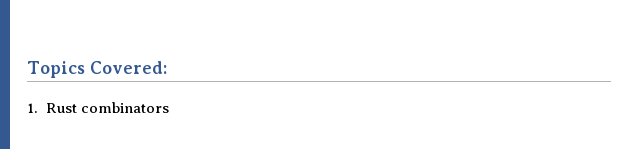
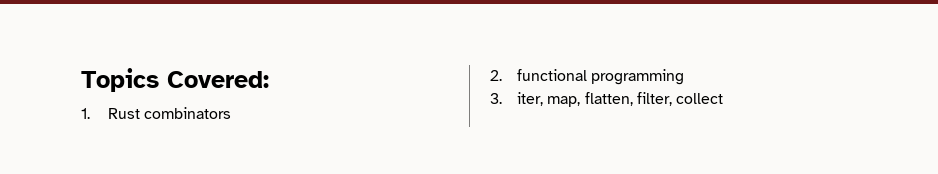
+ 2. functional programming
+ 3. iter, map, flatten, filter, collect

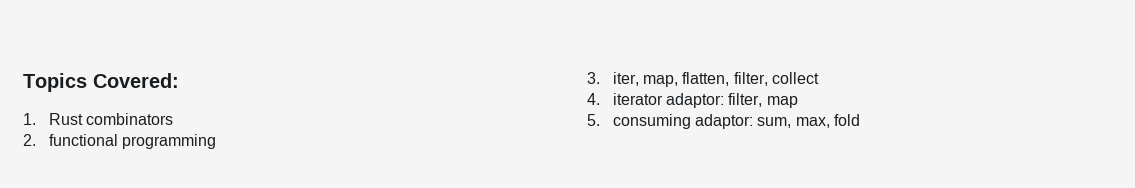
+ 4. iterator adaptor: filter, map
+ 5. consuming adaptor: sum, max, fold

